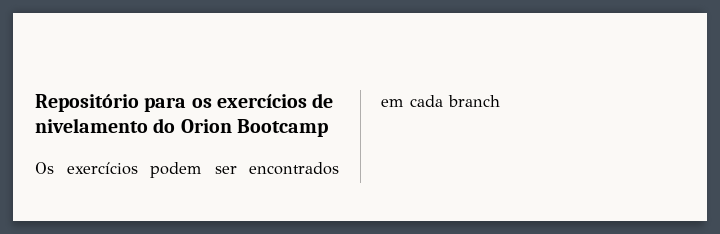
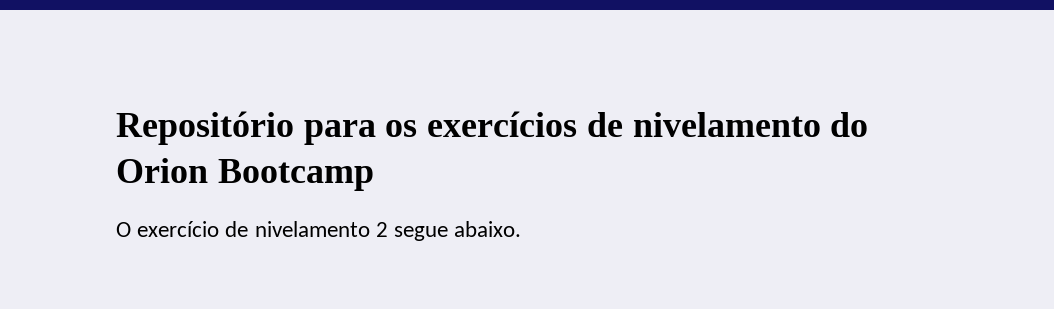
- Os exercícios podem ser encontrados em cada branch
+ O exercício de nivelamento 2 segue abaixo.

